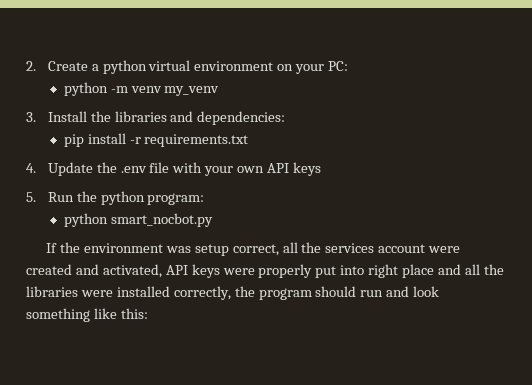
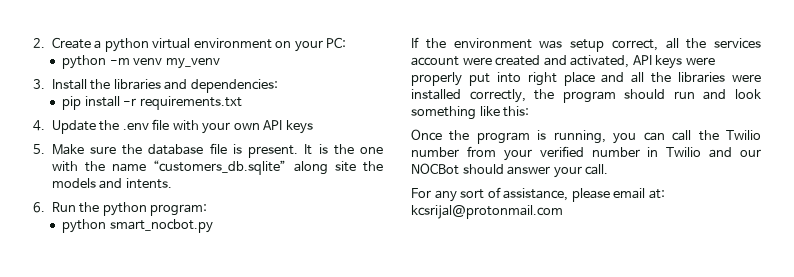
- 5. Run the python program:
+ 5. Make sure the database file is present. It is the one with the name “customers_db.sqlite” along site the models and intents.
+ 6. Run the python program:
+ Once the program is running, you can call the Twilio number from your verified number in Twilio and our NOCBot should answer your call.
+ For any sort of assistance, please email at: kcsrijal@protonmail.com

